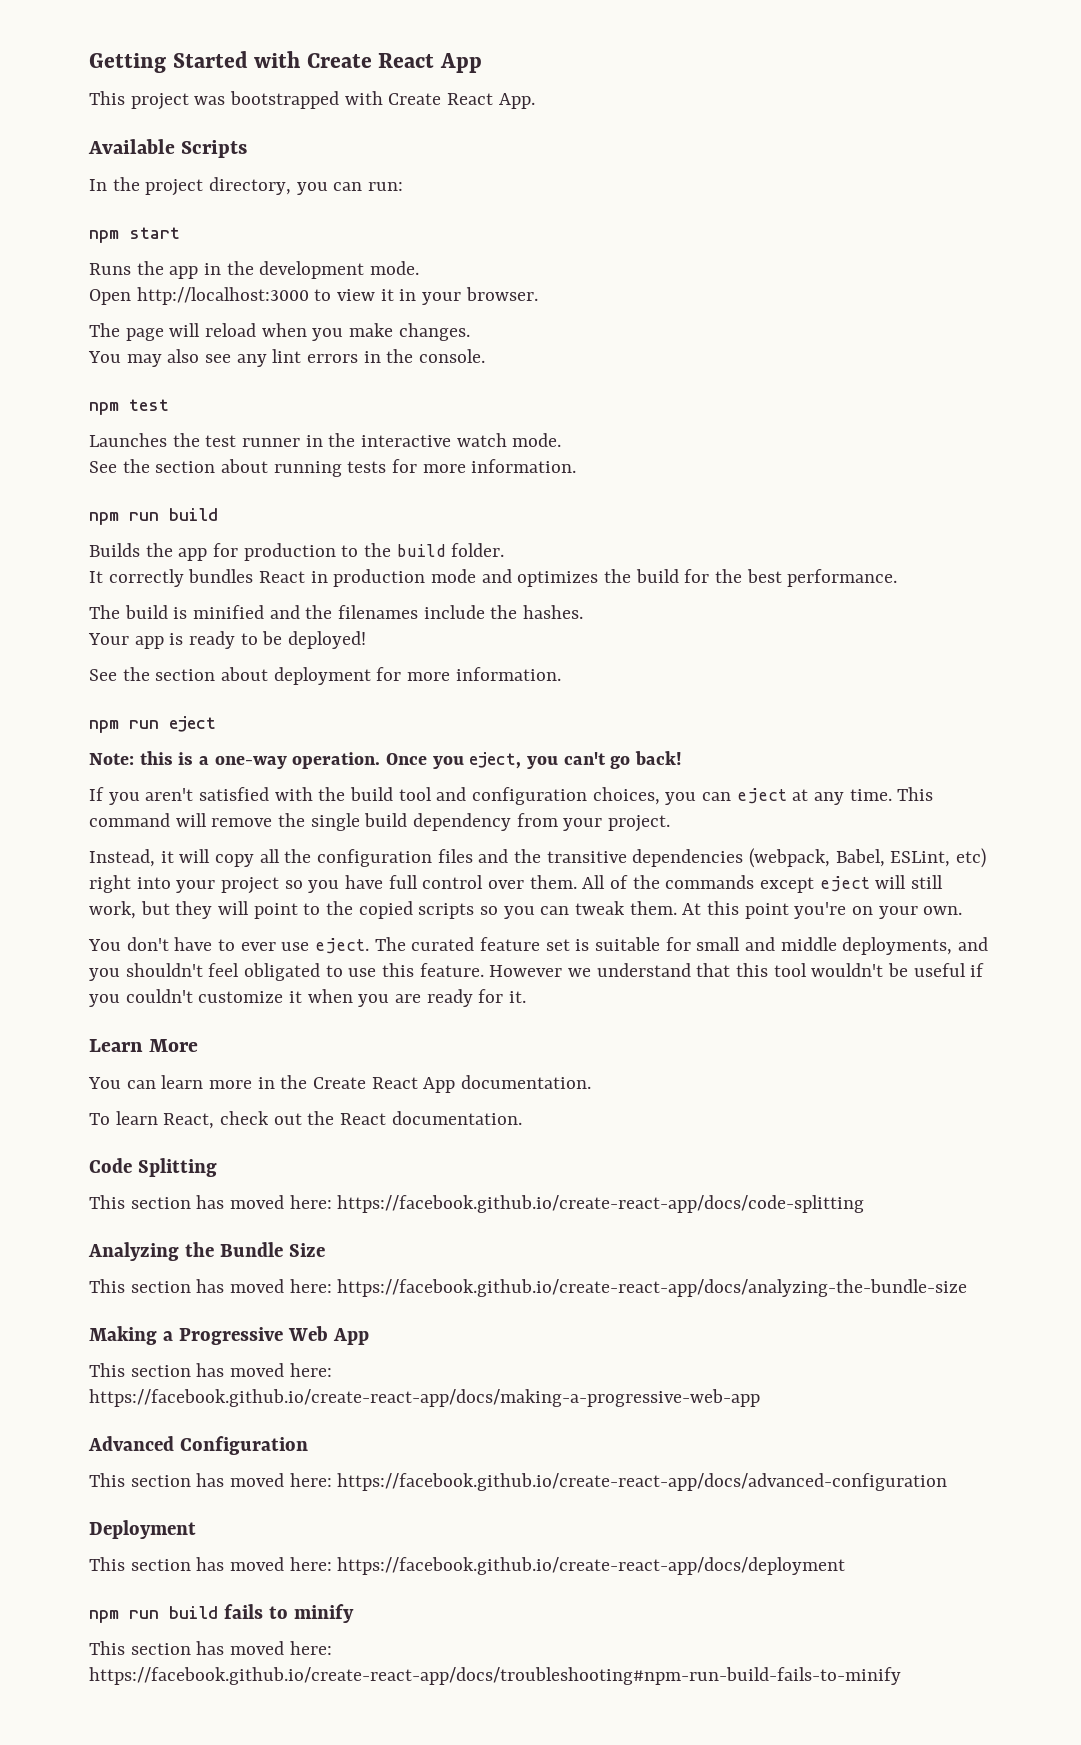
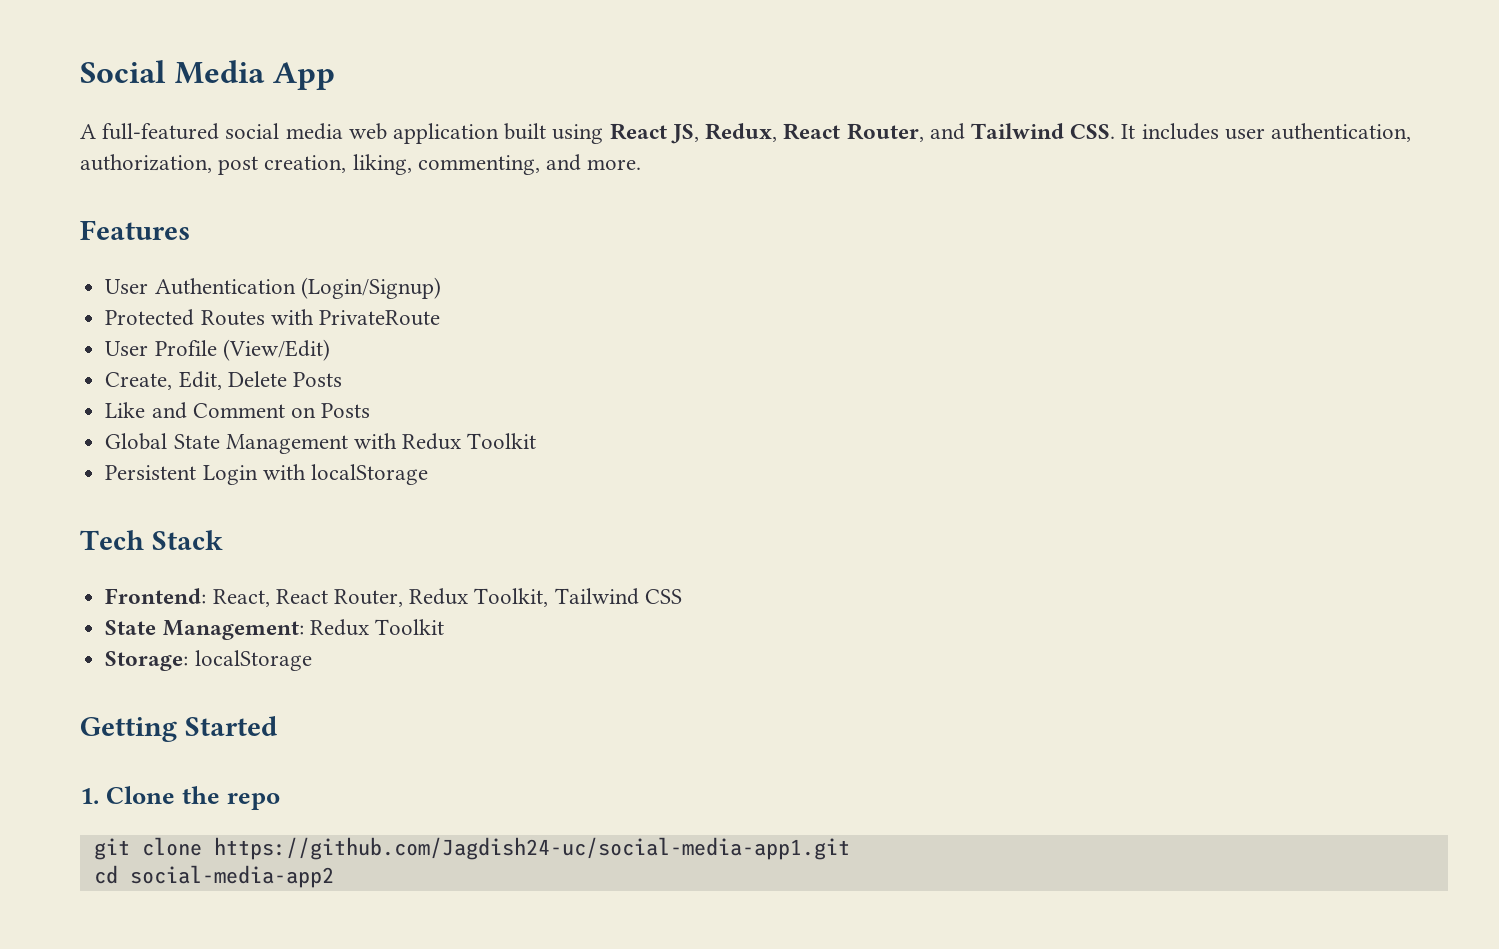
- Getting Started with Create React App
- This project was bootstrapped with Create React App.
- Available Scripts
- In the project directory, you can run:
- npm start
- Runs the app in the development mode.
- Open http://localhost:3000 to view it in your browser.
- The page will reload when you make changes.
- You may also see any lint errors in the console.
- npm test
- Launches the test runner in the interactive watch mode.
- See the section about running tests for more information.
- npm run build
- Builds the app for production to the build folder.
- It correctly bundles React in production mode and optimizes the build for the best performance.
- The build is minified and the filenames include the hashes.
- Your app is ready to be deployed!
- See the section about deployment for more information.
- npm run eject
- Note: this is a one-way operation. Once you eject, you can't go back!
- If you aren't satisfied with the build tool and configuration choices, you can eject at any time. This command will remove the single build dependency from your project.
- Instead, it will copy all the configuration files and the transitive dependencies (webpack, Babel, ESLint, etc) right into your project so you have full control over them. All of the commands except eject will still work, but they will point to the copied scripts so you can tweak them. At this point you're on your own.
- You don't have to ever use eject. The curated feature set is suitable for small and middle deployments, and you shouldn't feel obligated to use this feature. However we understand that this tool wouldn't be useful if you couldn't customize it when you are ready for it.
- Learn More
- You can learn more in the Create React App documentation.
- To learn React, check out the React documentation.
- Code Splitting
- This section has moved here: https://facebook.github.io/create-react-app/docs/code-splitting
- Analyzing the Bundle Size
- This section has moved here: https://facebook.github.io/create-react-app/docs/analyzing-the-bundle-size
- Making a Progressive Web App
- This section has moved here: https://facebook.github.io/create-react-app/docs/making-a-progressive-web-app
- Advanced Configuration
- This section has moved here: https://facebook.github.io/create-react-app/docs/advanced-configuration
- Deployment
- This section has moved here: https://facebook.github.io/create-react-app/docs/deployment
- npm run build fails to minify
- This section has moved here: https://facebook.github.io/create-react-app/docs/troubleshooting#npm-run-build-fails-to-minify
+ Social Media App
+ A full-featured social media web application built using React JS, Redux, React Router, and Tailwind CSS. It includes user authentication, authorization, post creation, liking, commenting, and more.
+ Features
+ User Authentication (Login/Signup)
+ Protected Routes with PrivateRoute
+ User Profile (View/Edit)
+ Create, Edit, Delete Posts
+ Like and Comment on Posts
+ Global State Management with Redux Toolkit
+ Persistent Login with localStorage
+ Tech Stack
+ Frontend: React, React Router, Redux Toolkit, Tailwind CSS
+ State Management: Redux Toolkit
+ Storage: localStorage
+ Getting Started
+ 1. Clone the repo
+ git clone https://github.com/Jagdish24-uc/social-media-app1.git
+ cd social-media-app2

